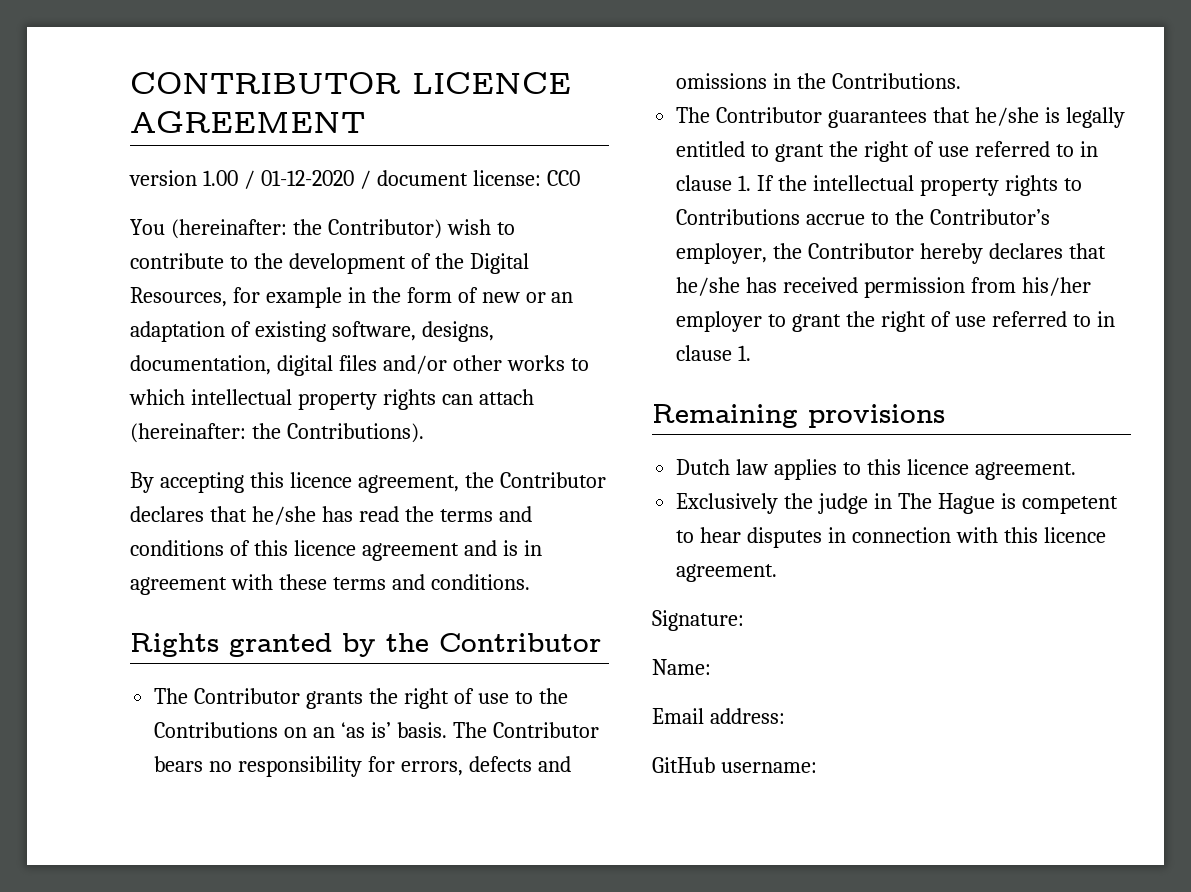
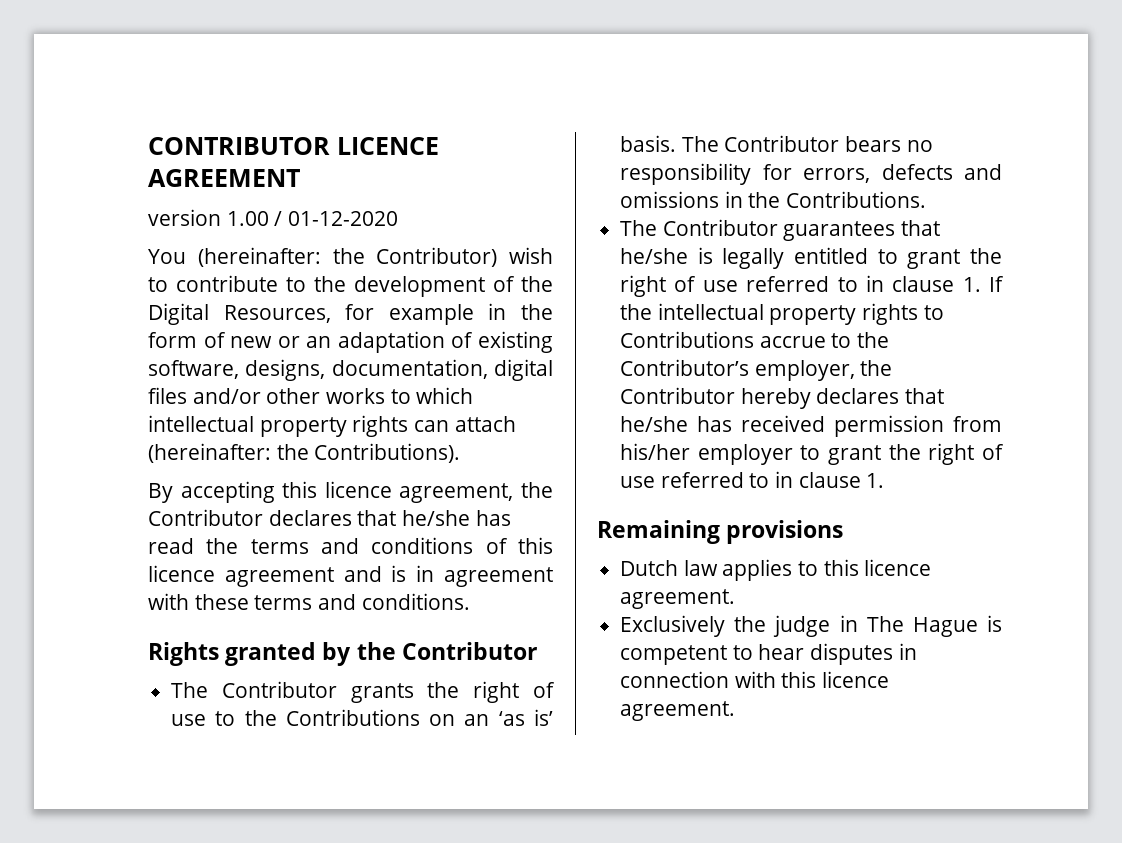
- version 1.00 / 01-12-2020 / document license: CC0
+ version 1.00 / 01-12-2020
- Signature:
- Name:
- Email address:
- GitHub username:

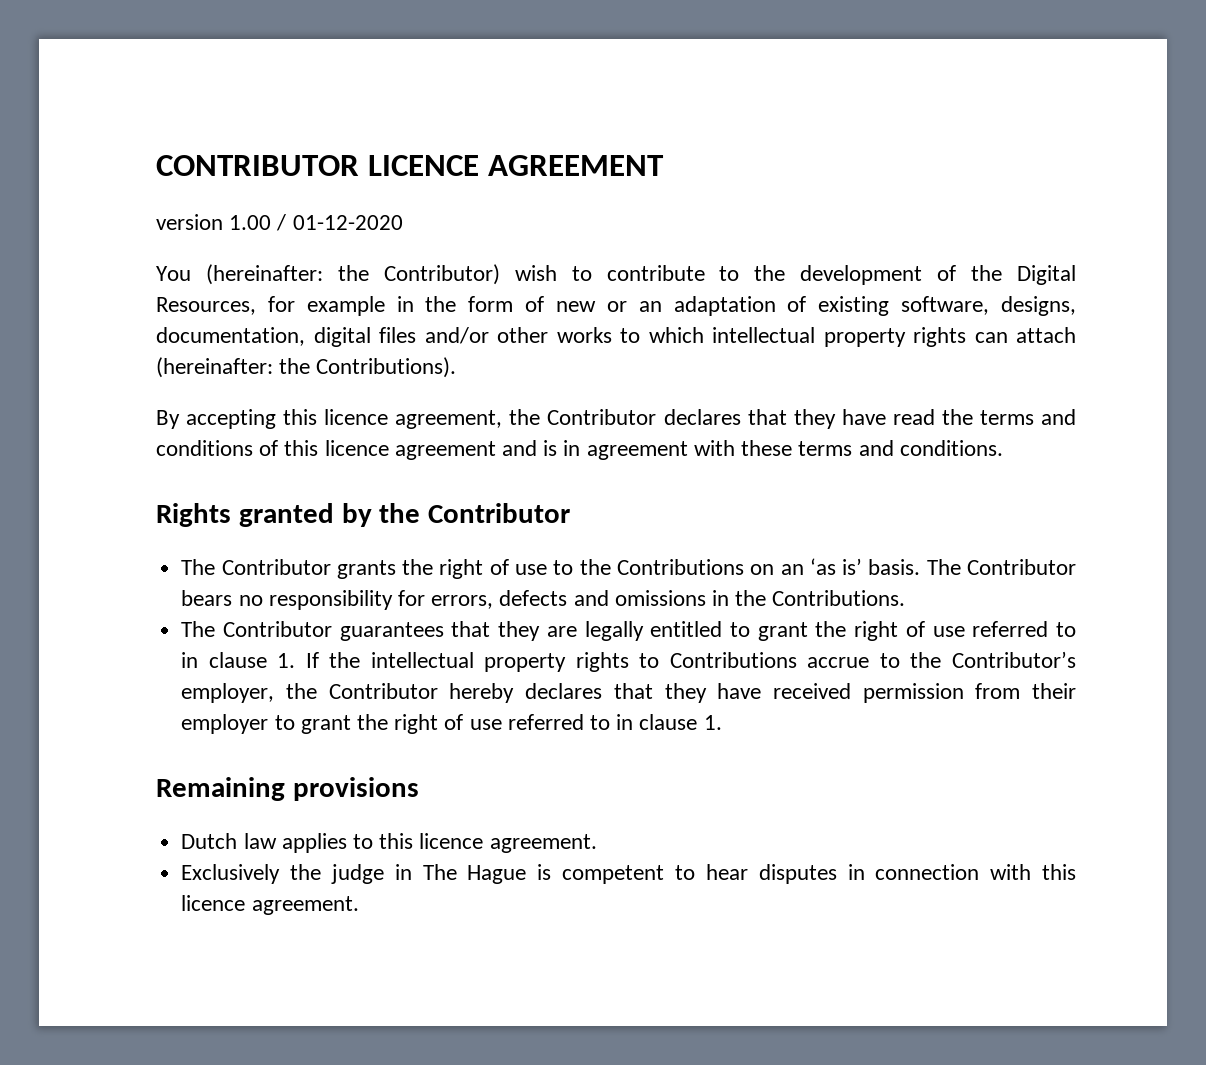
- By accepting this licence agreement, the Contributor declares that he/she has read the terms and conditions of this licence agreement and is in agreement with these terms and conditions.
+ By accepting this licence agreement, the Contributor declares that they have read the terms and conditions of this licence agreement and is in agreement with these terms and conditions.
- The Contributor guarantees that he/she is legally entitled to grant the right of use referred to in clause 1. If the intellectual property rights to Contributions accrue to the Contributor’s employer, the Contributor hereby declares that he/she has received permission from his/her employer to grant the right of use referred to in clause 1.
+ The Contributor guarantees that they are legally entitled to grant the right of use referred to in clause 1. If the intellectual property rights to Contributions accrue to the Contributor’s employer, the Contributor hereby declares that they have received permission from their employer to grant the right of use referred to in clause 1.

